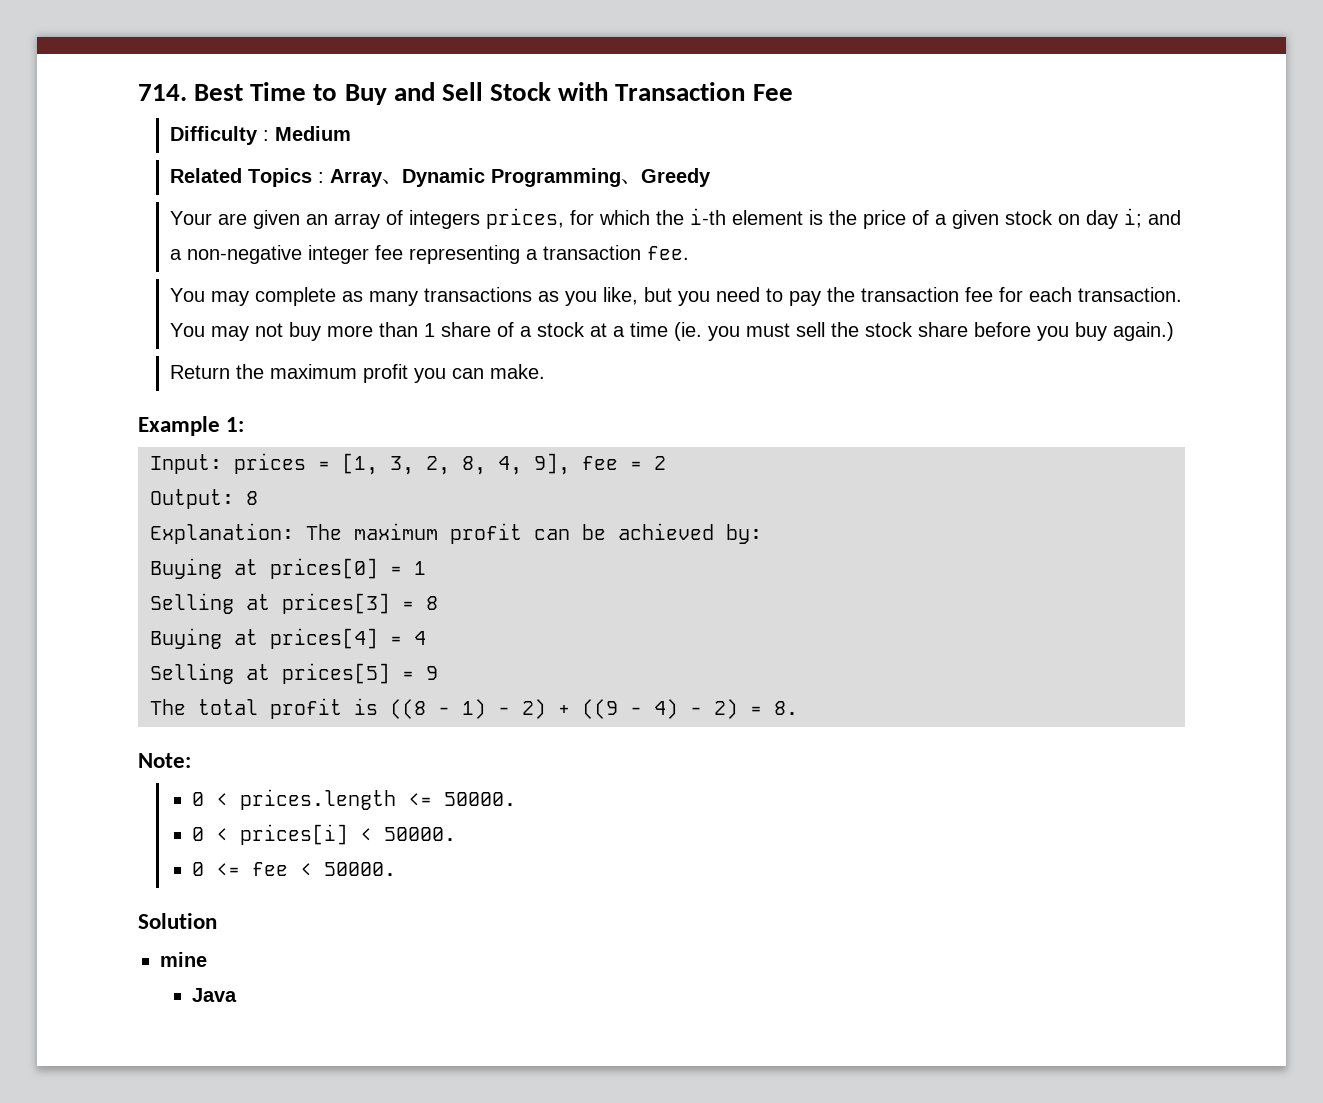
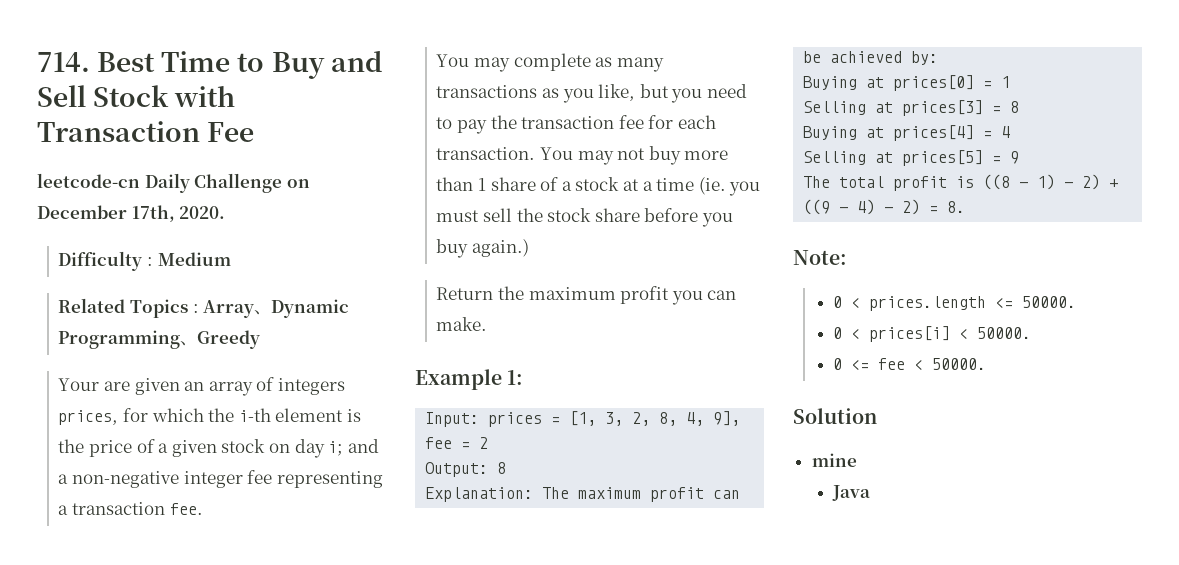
+ leetcode-cn Daily Challenge on December 17th, 2020.

